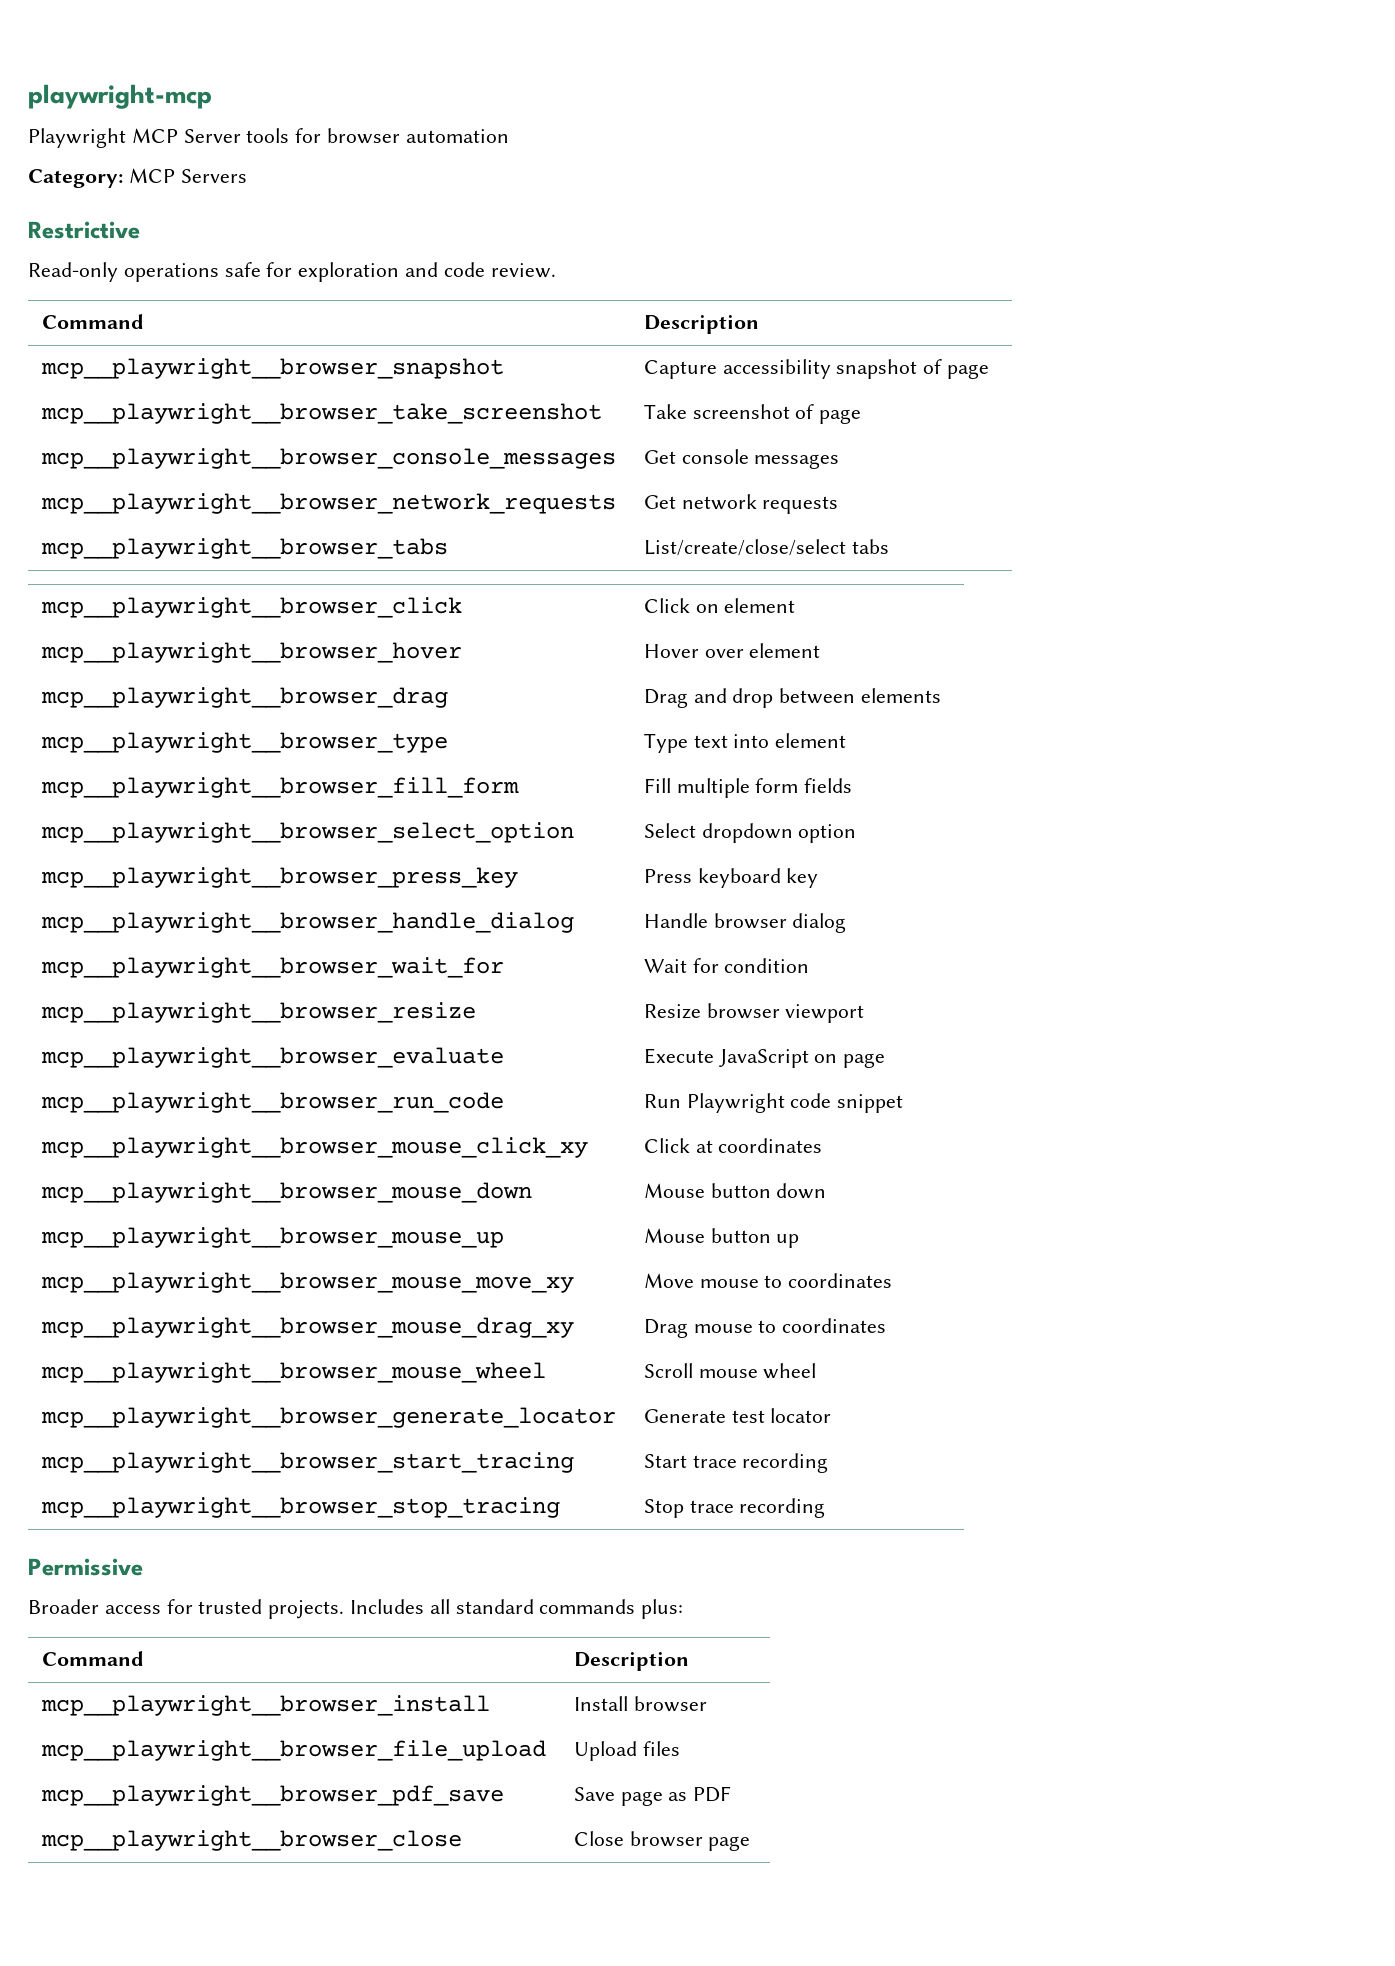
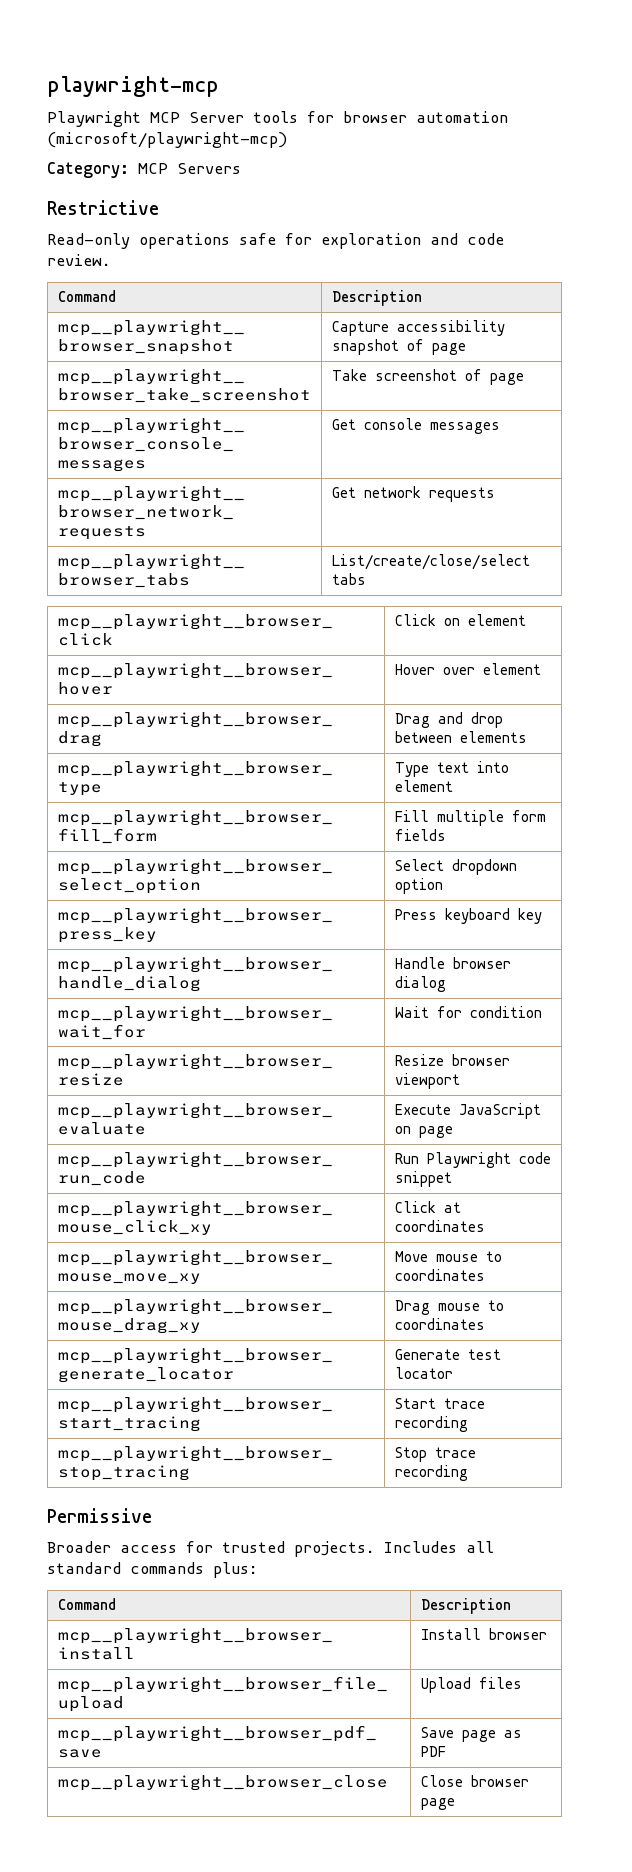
- Playwright MCP Server tools for browser automation
+ Playwright MCP Server tools for browser automation (microsoft/playwright-mcp)
- mcp__playwright__browser_mouse_down | Mouse button down
- mcp__playwright__browser_mouse_up | Mouse button up
- mcp__playwright__browser_mouse_wheel | Scroll mouse wheel

